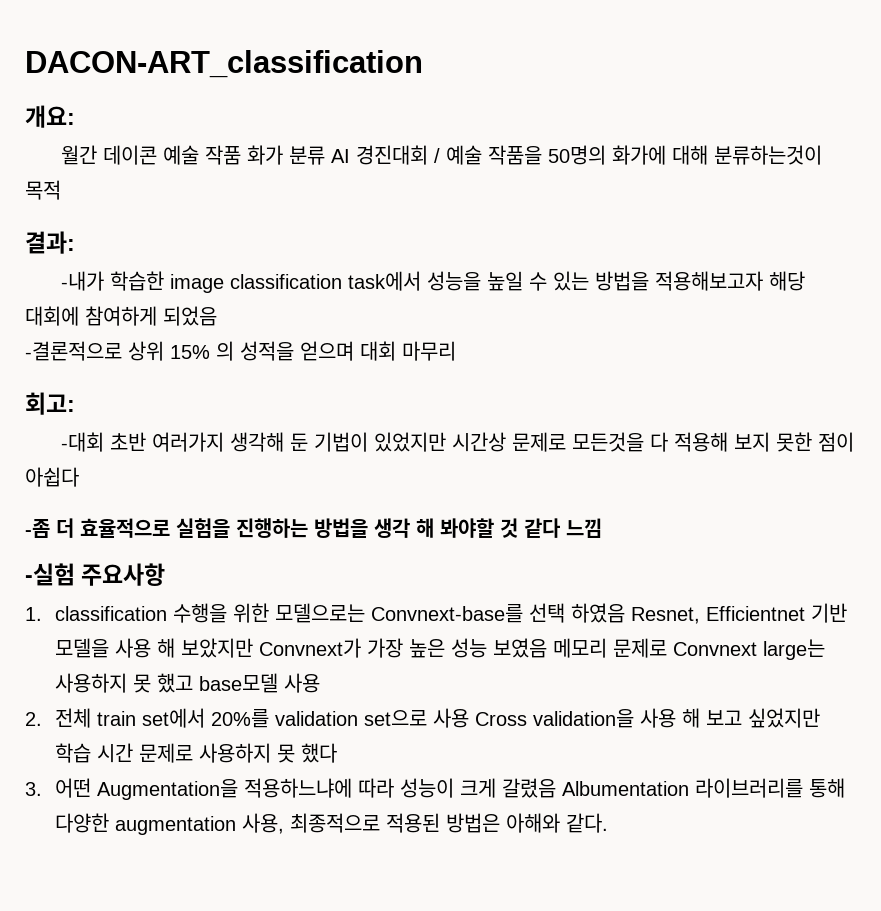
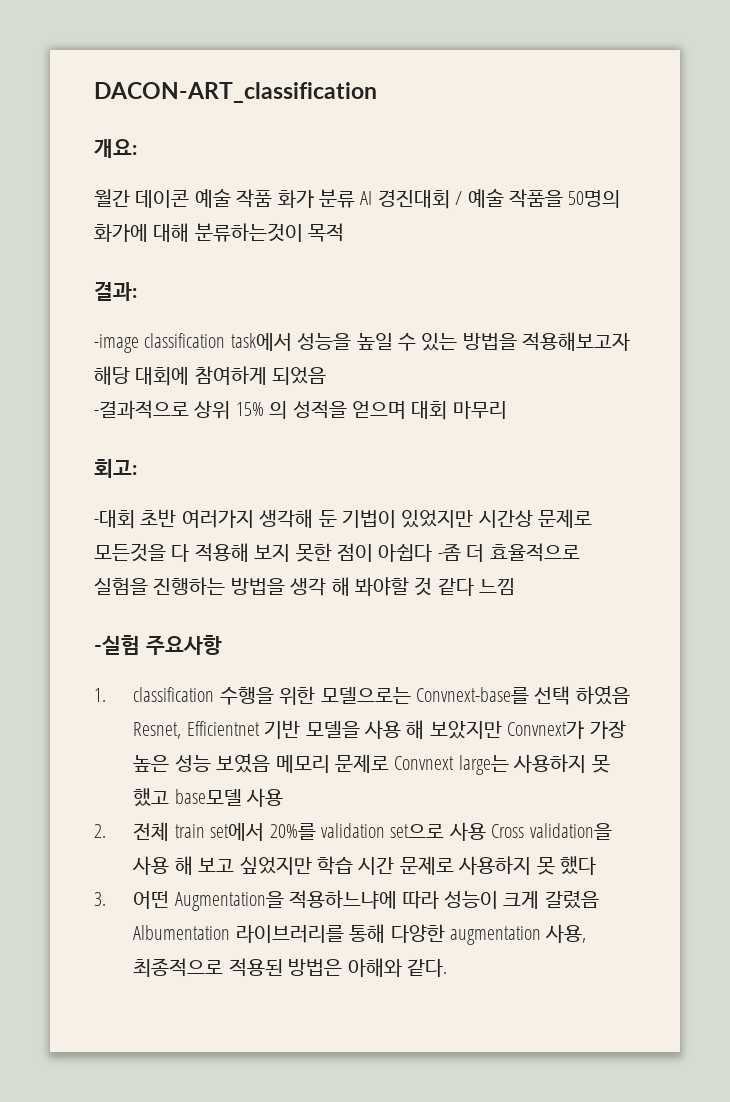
- -내가 학습한 image classification task에서 성능을 높일 수 있는 방법을 적용해보고자 해당 대회에 참여하게 되었음
+ -image classification task에서 성능을 높일 수 있는 방법을 적용해보고자 해당 대회에 참여하게 되었음
- -결론적으로 상위 15% 의 성적을 얻으며 대회 마무리
+ -결과적으로 상위 15% 의 성적을 얻으며 대회 마무리
- -대회 초반 여러가지 생각해 둔 기법이 있었지만 시간상 문제로 모든것을 다 적용해 보지 못한 점이 아쉽다
- -좀 더 효율적으로 실험을 진행하는 방법을 생각 해 봐야할 것 같다 느낌
+ -대회 초반 여러가지 생각해 둔 기법이 있었지만 시간상 문제로 모든것을 다 적용해 보지 못한 점이 아쉽다 -좀 더 효율적으로 실험을 진행하는 방법을 생각 해 봐야할 것 같다 느낌

